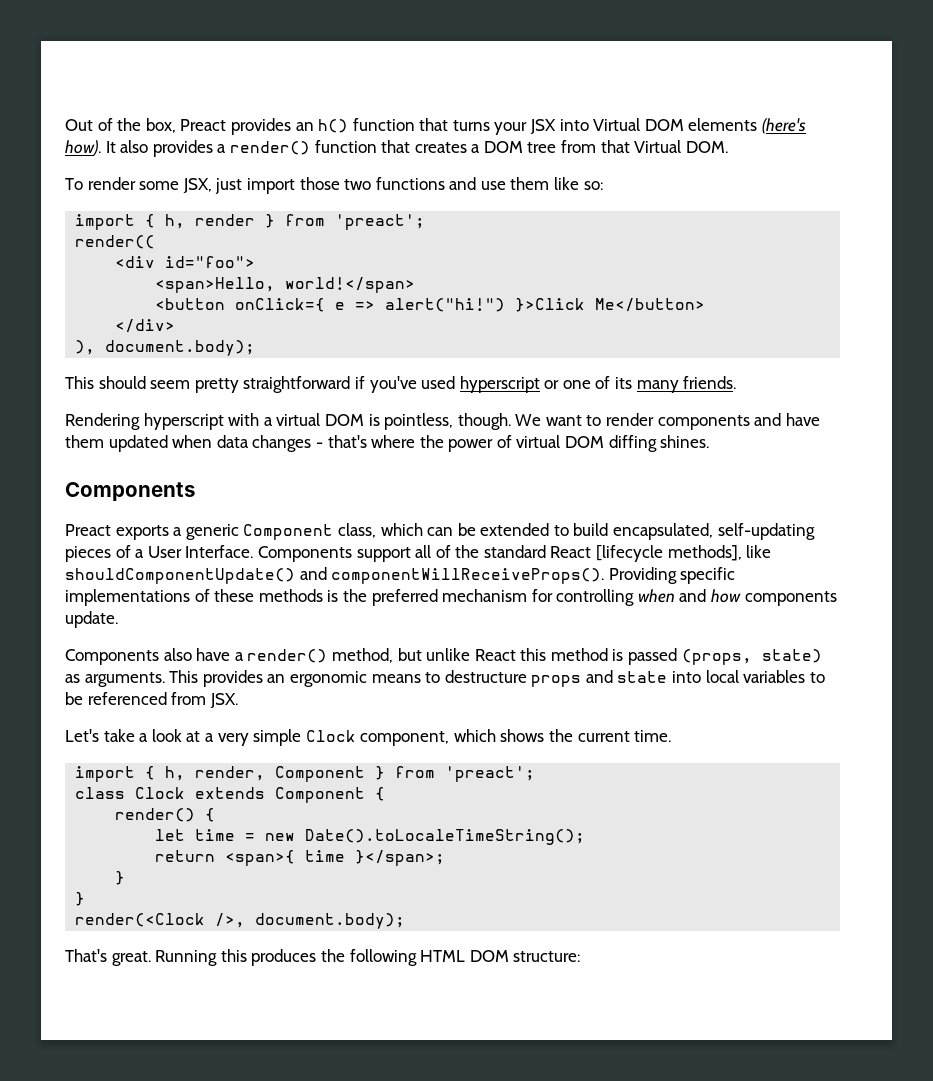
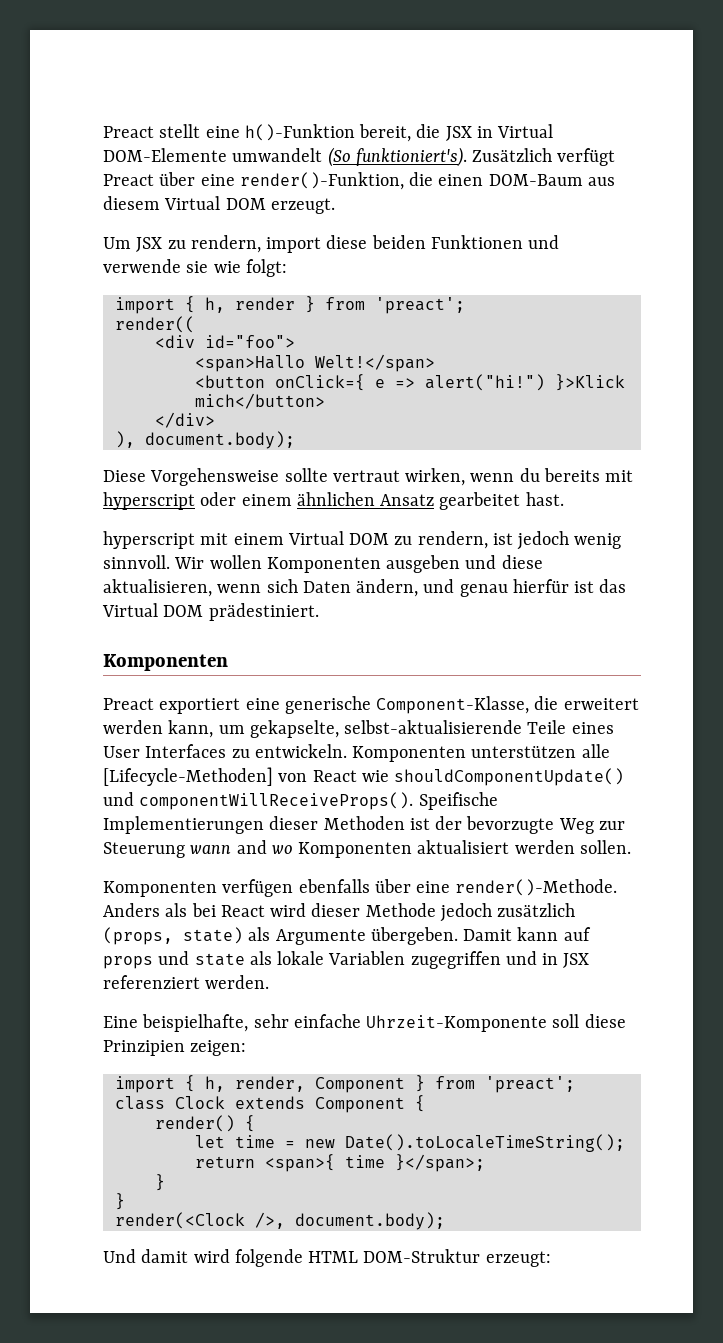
- Out of the box, Preact provides an h() function that turns your JSX into Virtual DOM elements (here's how). It also provides a render() function that creates a DOM tree from that Virtual DOM.
- To render some JSX, just import those two functions and use them like so:
+ Preact stellt eine h()-Funktion bereit, die JSX in Virtual DOM-Elemente umwandelt (So funktioniert's). Zusätzlich verfügt Preact über eine render()-Funktion, die einen DOM-Baum aus diesem Virtual DOM erzeugt.
+ Um JSX zu rendern, import diese beiden Funktionen und verwende sie wie folgt:
- <span>Hello, world!</span>
+ <span>Hallo Welt!</span>
- }>Click Me</button>
+ }>Klick mich</button>
- This should seem pretty straightforward if you've used hyperscript or one of its many friends.
- Rendering hyperscript with a virtual DOM is pointless, though. We want to render components and have them updated when data changes - that's where the power of virtual DOM diffing shines.
- Components
- Preact exports a generic Component class, which can be extended to build encapsulated, self-updating pieces of a User Interface. Components support all of the standard React [lifecycle methods], like shouldComponentUpdate() and componentWillReceiveProps(). Providing specific implementations of these methods is the preferred mechanism for controlling when and how components update.
- Components also have a render() method, but unlike React this method is passed (props, state) as arguments. This provides an ergonomic means to destructure props and state into local variables to be referenced from JSX.
- Let's take a look at a very simple Clock component, which shows the current time.
+ Diese Vorgehensweise sollte vertraut wirken, wenn du bereits mit hyperscript oder einem ähnlichen Ansatz gearbeitet hast.
+ hyperscript mit einem Virtual DOM zu rendern, ist jedoch wenig sinnvoll. Wir wollen Komponenten ausgeben und diese aktualisieren, wenn sich Daten ändern, und genau hierfür ist das Virtual DOM prädestiniert.
+ Komponenten
+ Preact exportiert eine generische Component-Klasse, die erweitert werden kann, um gekapselte, selbst-aktualisierende Teile eines User Interfaces zu entwickeln. Komponenten unterstützen alle [Lifecycle-Methoden] von React wie shouldComponentUpdate() und componentWillReceiveProps(). Speifische Implementierungen dieser Methoden ist der bevorzugte Weg zur Steuerung wann and wo Komponenten aktualisiert werden sollen.
+ Komponenten verfügen ebenfalls über eine render()-Methode. Anders als bei React wird dieser Methode jedoch zusätzlich (props, state) als Argumente übergeben. Damit kann auf props und state als lokale Variablen zugegriffen und in JSX referenziert werden.
+ Eine beispielhafte, sehr einfache Uhrzeit-Komponente soll diese Prinzipien zeigen:
- That's great. Running this produces the following HTML DOM structure:
+ Und damit wird folgende HTML DOM-Struktur erzeugt:

